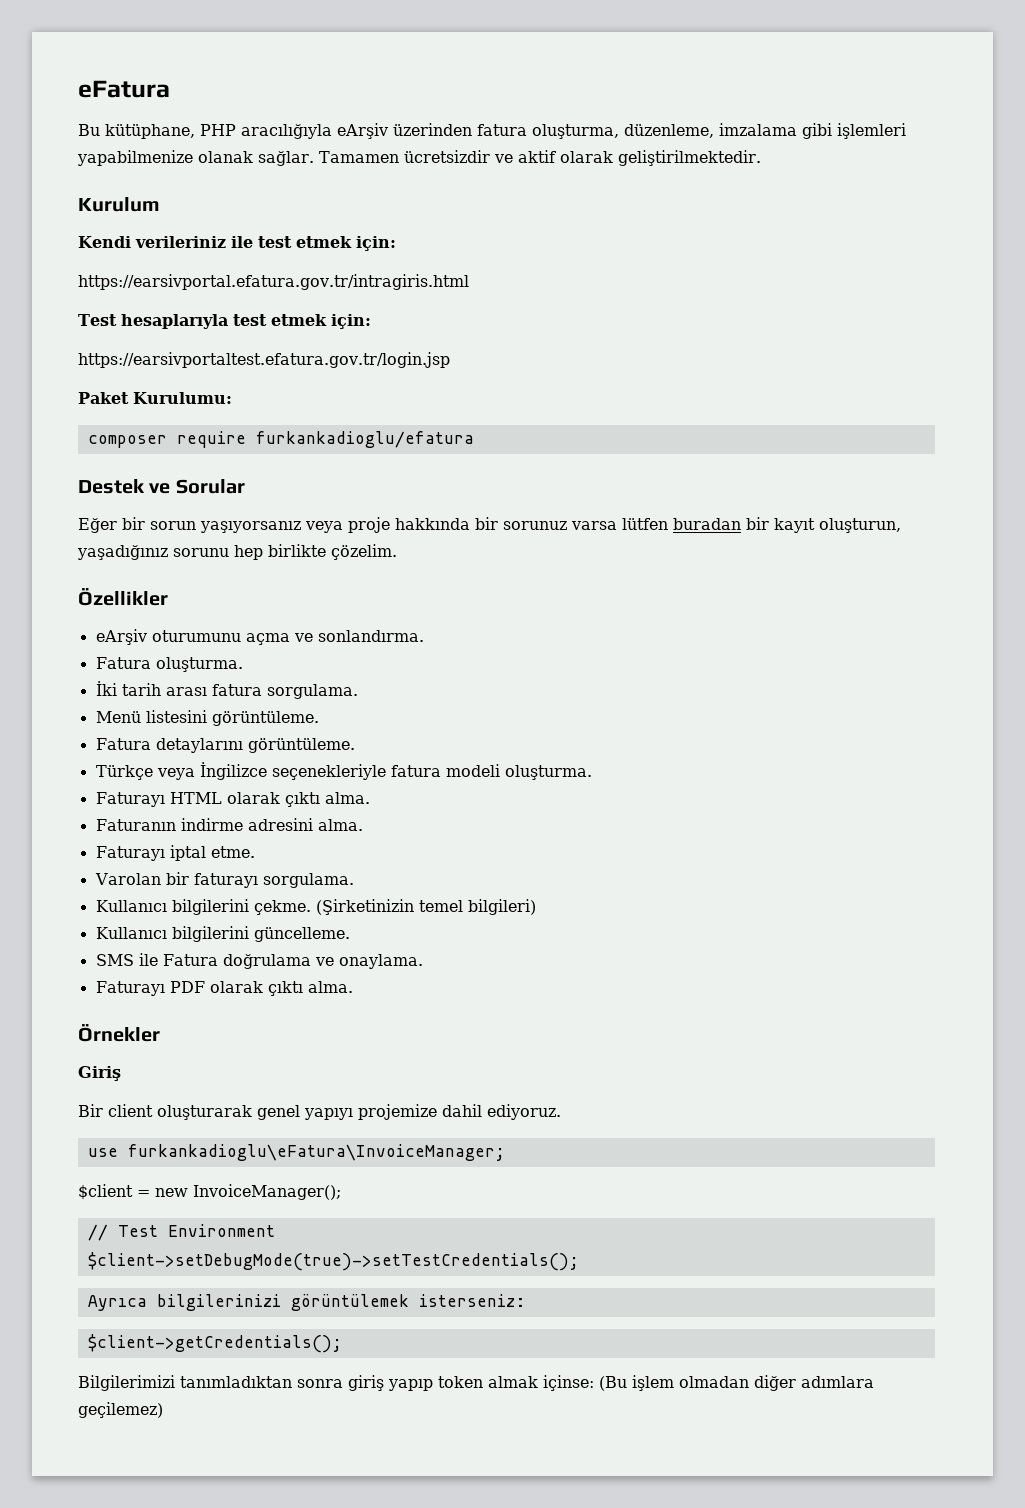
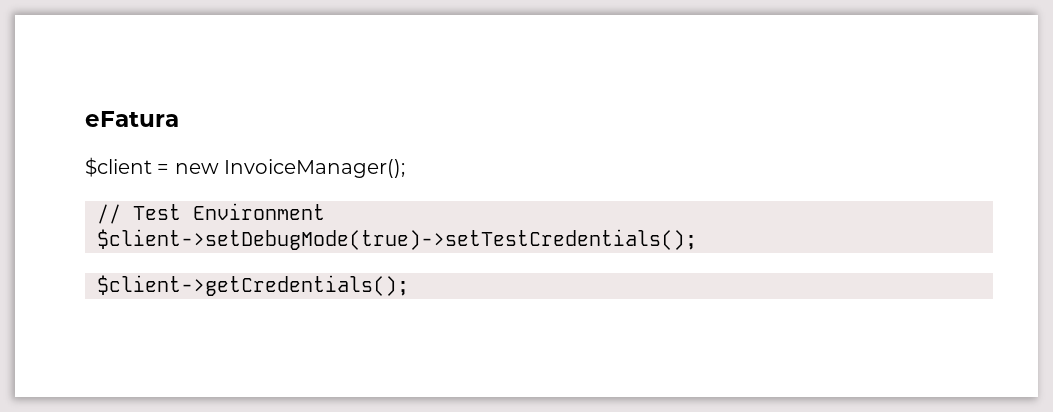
- Bu kütüphane, PHP aracılığıyla eArşiv üzerinden fatura oluşturma, düzenleme, imzalama gibi işlemleri yapabilmenize olanak sağlar. Tamamen ücretsizdir ve aktif olarak geliştirilmektedir.
- Kurulum
- Kendi verileriniz ile test etmek için:
- https://earsivportal.efatura.gov.tr/intragiris.html
- Test hesaplarıyla test etmek için:
- https://earsivportaltest.efatura.gov.tr/login.jsp
- Paket Kurulumu:
- composer require furkankadioglu/efatura
- Destek ve Sorular
- Eğer bir sorun yaşıyorsanız veya proje hakkında bir sorunuz varsa lütfen buradan bir kayıt oluşturun, yaşadığınız sorunu hep birlikte çözelim.
- Özellikler
- eArşiv oturumunu açma ve sonlandırma.
- Fatura oluşturma.
- İki tarih arası fatura sorgulama.
- Menü listesini görüntüleme.
- Fatura detaylarını görüntüleme.
- Türkçe veya İngilizce seçenekleriyle fatura modeli oluşturma.
- Faturayı HTML olarak çıktı alma.
- Faturanın indirme adresini alma.
- Faturayı iptal etme.
- Varolan bir faturayı sorgulama.
- Kullanıcı bilgilerini çekme. (Şirketinizin temel bilgileri)
- Kullanıcı bilgilerini güncelleme.
- SMS ile Fatura doğrulama ve onaylama.
- Faturayı PDF olarak çıktı alma.
- Örnekler
- Giriş
- Bir client oluşturarak genel yapıyı projemize dahil ediyoruz.
- use furkankadioglu\eFatura\InvoiceManager;
- Ayrıca bilgilerinizi görüntülemek isterseniz:
  $client->getCredentials();
- Bilgilerimizi tanımladıktan sonra giriş yapıp token almak içinse: (Bu işlem olmadan diğer adımlara geçilemez)

